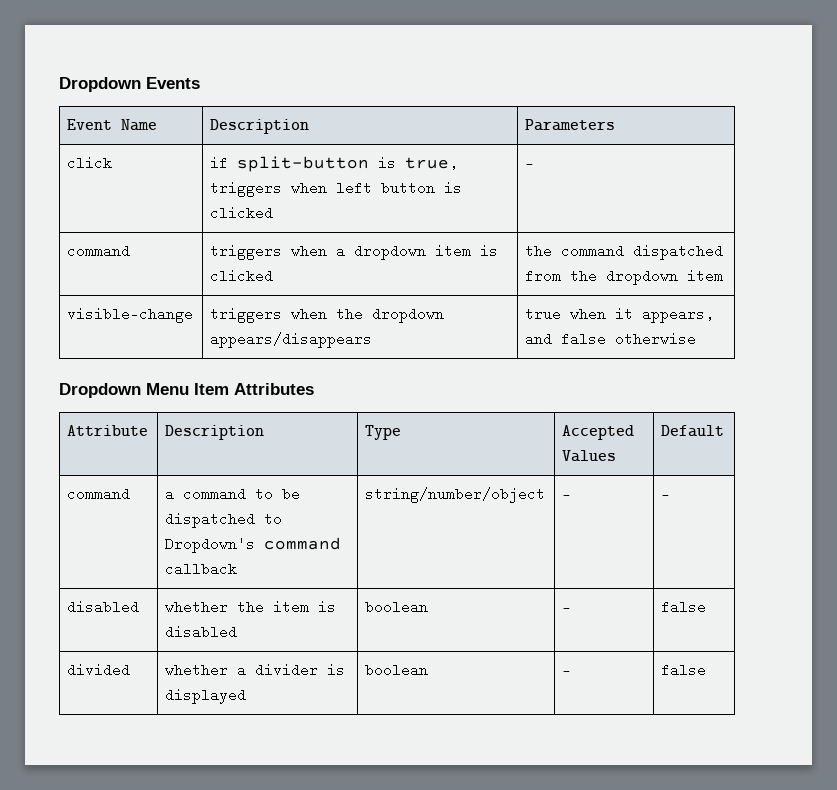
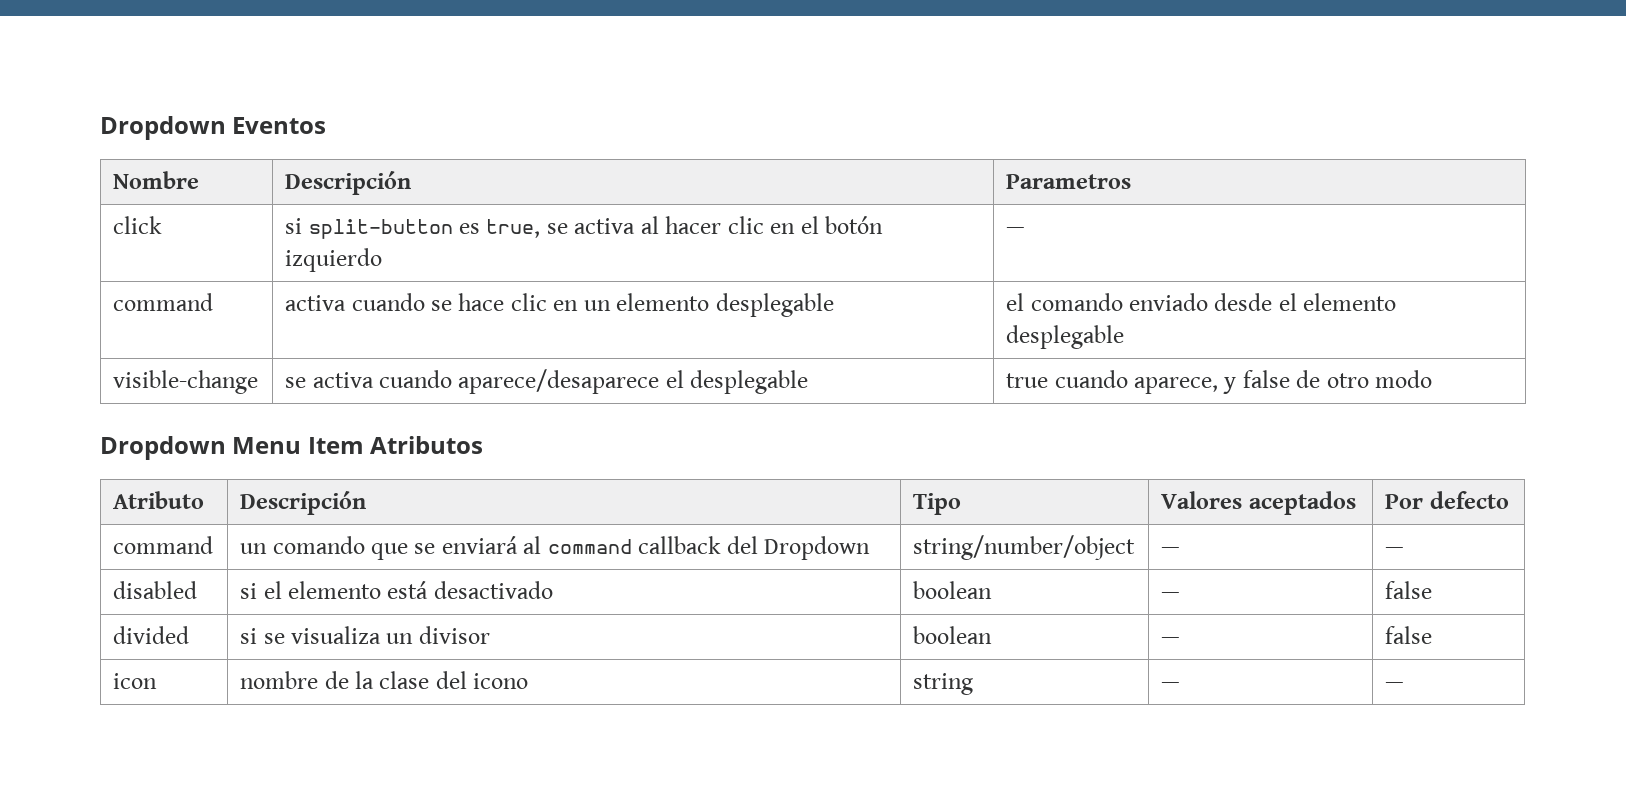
- Dropdown Events
- Event Name | Description | Parameters
- click | if split-button is true, triggers when left button is clicked | —
- command | triggers when a dropdown item is clicked | the command dispatched from the dropdown item
- visible-change | triggers when the dropdown appears/disappears | true when it appears, and false otherwise
- Dropdown Menu Item Attributes
- Attribute | Description | Type | Accepted Values | Default
- command | a command to be dispatched to Dropdown's command callback | string/number/object | — | —
+ Dropdown Eventos
+ Nombre | Descripción | Parametros
+ click | si split-button es true, se activa al hacer clic en el botón izquierdo | —
+ command | activa cuando se hace clic en un elemento desplegable | el comando enviado desde el elemento desplegable
+ visible-change | se activa cuando aparece/desaparece el desplegable | true cuando aparece, y false de otro modo
+ Dropdown Menu Item Atributos
+ Atributo | Descripción | Tipo | Valores aceptados | Por defecto
+ command | un comando que se enviará al command callback del Dropdown | string/number/object | — | —
- disabled | whether the item is disabled | boolean | — | false
+ disabled | si el elemento está desactivado | boolean | — | false
- divided | whether a divider is displayed | boolean | — | false
+ divided | si se visualiza un divisor | boolean | — | false
+ icon | nombre de la clase del icono | string | — | —

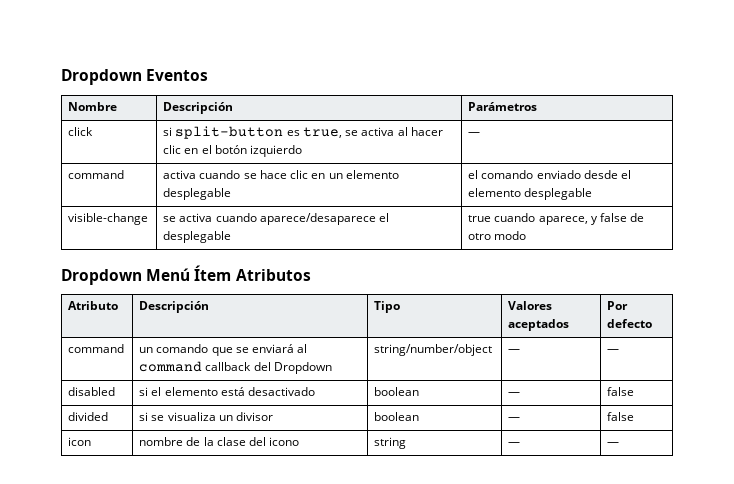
- Nombre | Descripción | Parametros
+ Nombre | Descripción | Parámetros
- Dropdown Menu Item Atributos
+ Dropdown Menú Ítem Atributos

